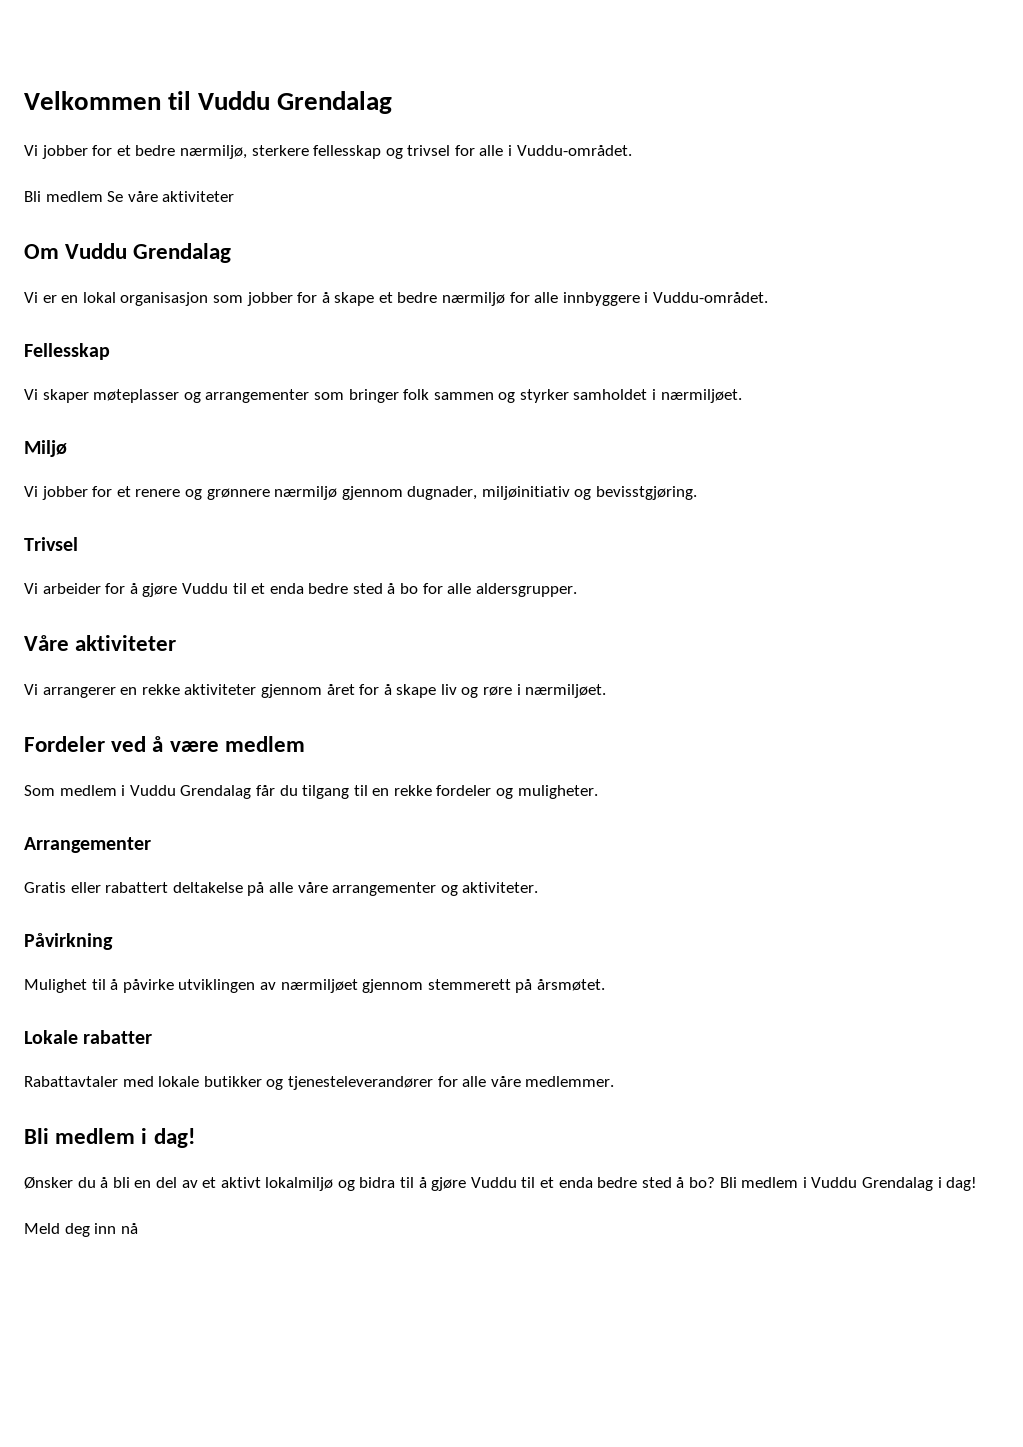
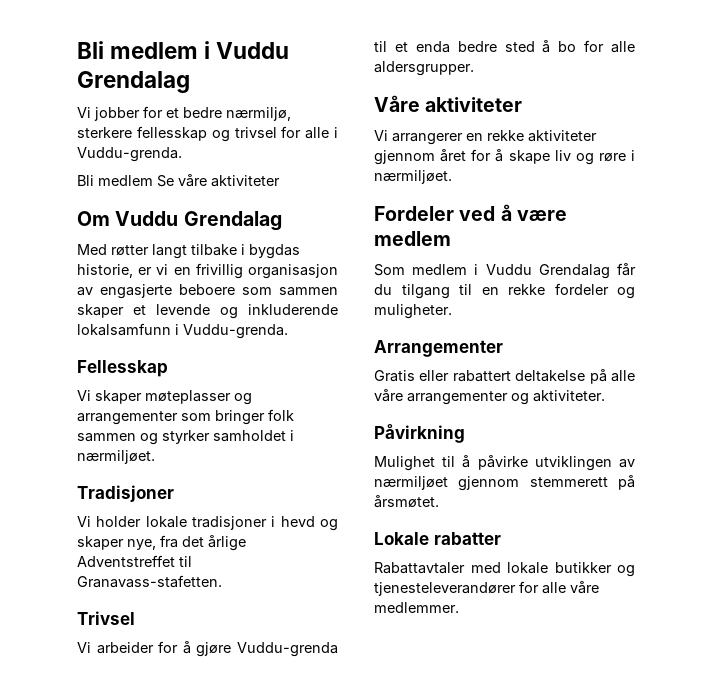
- Velkommen til Vuddu Grendalag
+ Bli medlem i Vuddu Grendalag
- Vi jobber for et bedre nærmiljø, sterkere fellesskap og trivsel for alle i Vuddu-området.
+ Vi jobber for et bedre nærmiljø, sterkere fellesskap og trivsel for alle i Vuddu-grenda.
- Vi er en lokal organisasjon som jobber for å skape et bedre nærmiljø for alle innbyggere i Vuddu-området.
+ Med røtter langt tilbake i bygdas historie, er vi en frivillig organisasjon av engasjerte beboere som sammen skaper et levende og inkluderende lokalsamfunn i Vuddu-grenda.
- Miljø
- Vi jobber for et renere og grønnere nærmiljø gjennom dugnader, miljøinitiativ og bevisstgjøring.
+ Tradisjoner
+ Vi holder lokale tradisjoner i hevd og skaper nye, fra det årlige Adventstreffet til Granavass-stafetten.
- Vi arbeider for å gjøre Vuddu til et enda bedre sted å bo for alle aldersgrupper.
+ Vi arbeider for å gjøre Vuddu-grenda til et enda bedre sted å bo for alle aldersgrupper.
- Bli medlem i dag!
- Ønsker du å bli en del av et aktivt lokalmiljø og bidra til å gjøre Vuddu til et enda bedre sted å bo? Bli medlem i Vuddu Grendalag i dag!
- Meld deg inn nå

